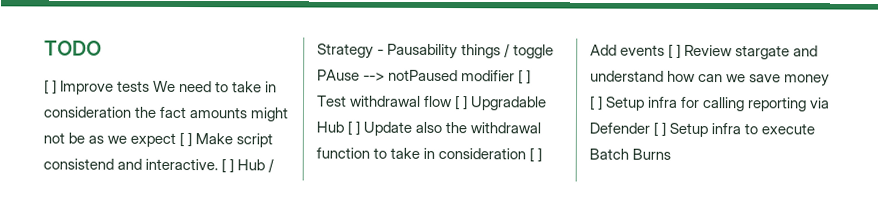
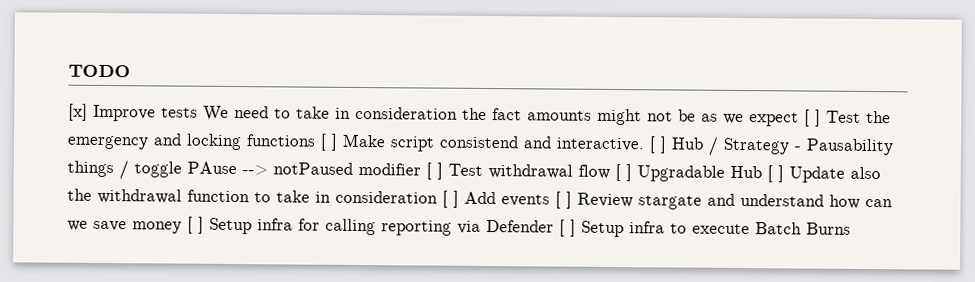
- [ ] Improve tests We need to take in consideration the fact amounts might not be as we expect [ ] Make script consistend and interactive.
+ [x] Improve tests We need to take in consideration the fact amounts might not be as we expect [ ] Test the emergency and locking functions [ ] Make script consistend and interactive.

